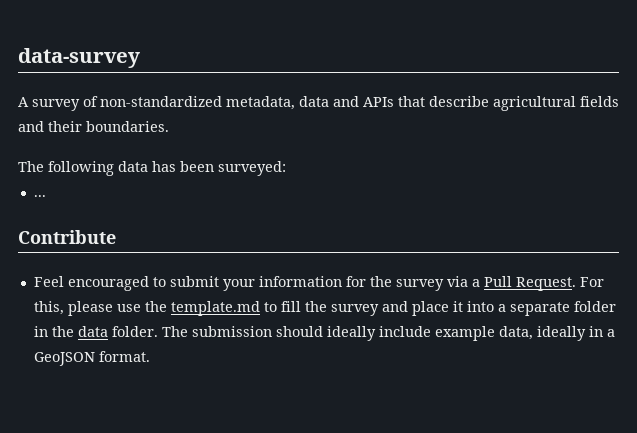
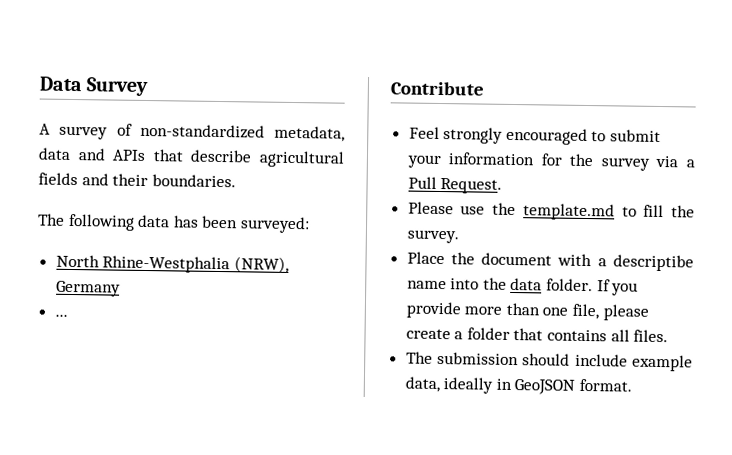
- data-survey
+ Data Survey
+ North Rhine-Westphalia (NRW), Germany
- Feel encouraged to submit your information for the survey via a Pull Request. For this, please use the template.md to fill the survey and place it into a separate folder in the data folder. The submission should ideally include example data, ideally in a GeoJSON format.
+ Feel strongly encouraged to submit your information for the survey via a Pull Request.
+ Please use the template.md to fill the survey.
+ Place the document with a descriptibe name into the data folder. If you provide more than one file, please create a folder that contains all files.
+ The submission should include example data, ideally in GeoJSON format.

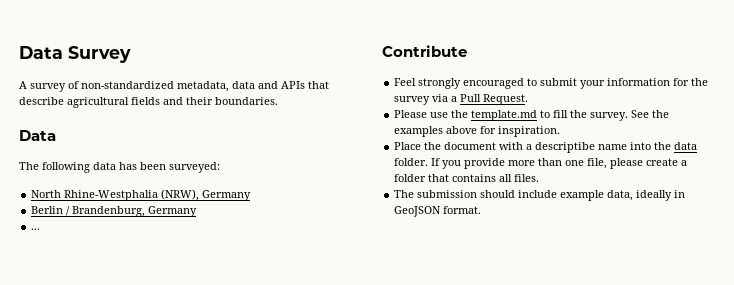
  A survey of non-standardized metadata, data and APIs that describe agricultural fields and their boundaries.
+ Data
+ Berlin / Brandenburg, Germany
+ See the examples above for inspiration.

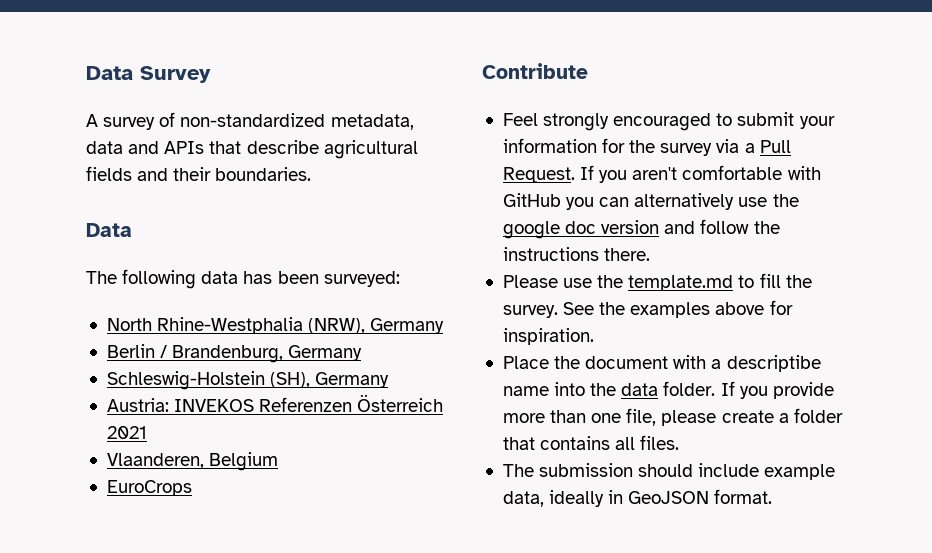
- ...
+ Schleswig-Holstein (SH), Germany
+ Austria: INVEKOS Referenzen Österreich 2021
+ Vlaanderen, Belgium
+ EuroCrops
+ If you aren't comfortable with GitHub you can alternatively use the google doc version and follow the instructions there.

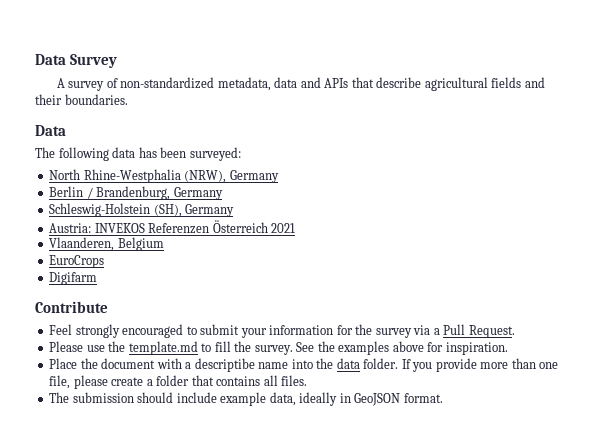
+ Digifarm
- If you aren't comfortable with GitHub you can alternatively use the google doc version and follow the instructions there.

